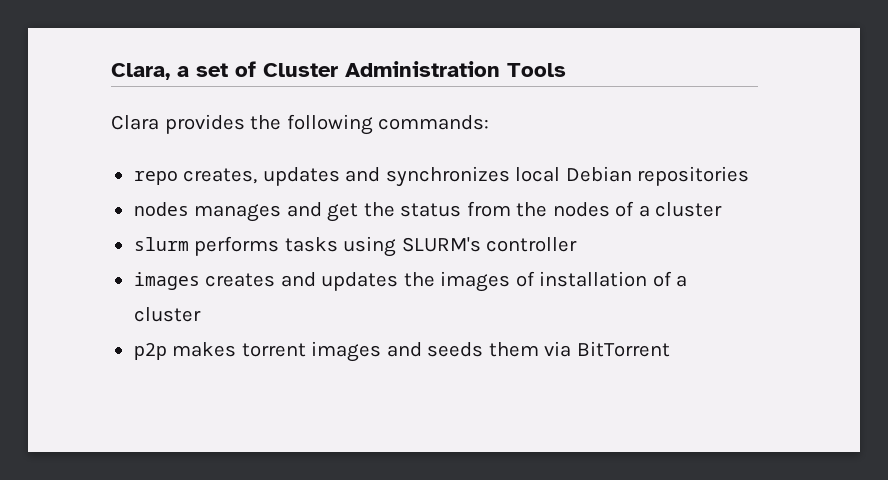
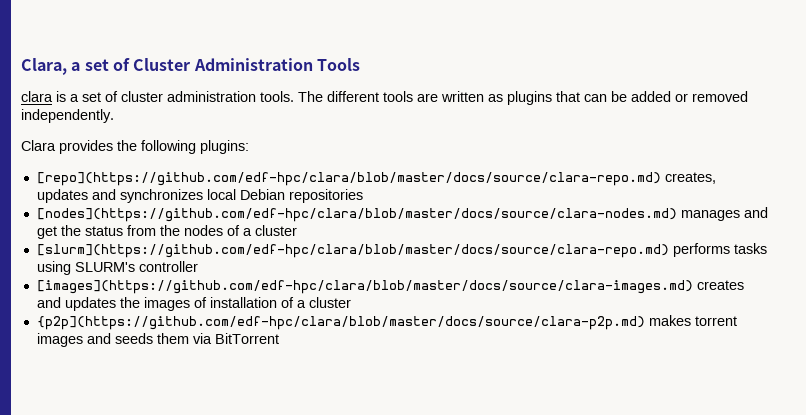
+ clara is a set of cluster administration tools. The different tools are written as plugins that can be added or removed independently.
- Clara provides the following commands:
- repo creates, updates and synchronizes local Debian repositories
+ Clara provides the following plugins:
+ [repo](https://github.com/edf-hpc/clara/blob/master/docs/source/clara-repo.md) creates, updates and synchronizes local Debian repositories
- nodes manages and get the status from the nodes of a cluster
+ [nodes](https://github.com/edf-hpc/clara/blob/master/docs/source/clara-nodes.md) manages and get the status from the nodes of a cluster
- slurm performs tasks using SLURM's controller
+ [slurm](https://github.com/edf-hpc/clara/blob/master/docs/source/clara-repo.md) performs tasks using SLURM's controller
- images creates and updates the images of installation of a cluster
+ [images](https://github.com/edf-hpc/clara/blob/master/docs/source/clara-images.md) creates and updates the images of installation of a cluster
- p2p makes torrent images and seeds them via BitTorrent
+ {p2p](https://github.com/edf-hpc/clara/blob/master/docs/source/clara-p2p.md) makes torrent images and seeds them via BitTorrent

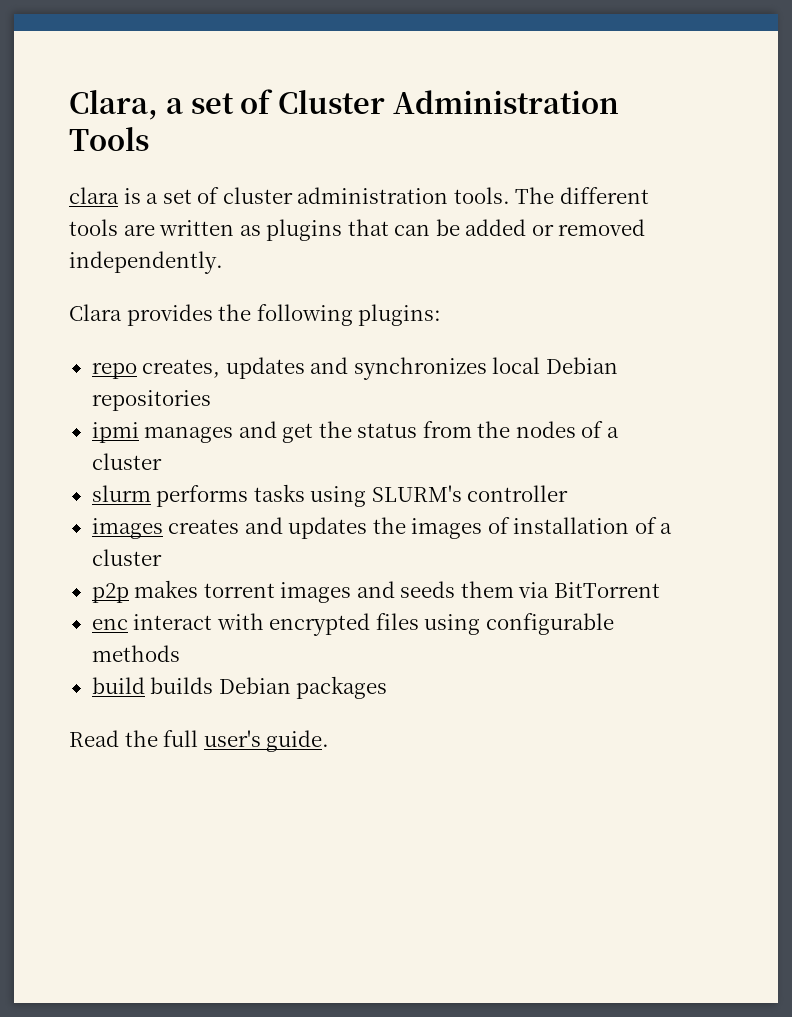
- [repo](https://github.com/edf-hpc/clara/blob/master/docs/source/clara-repo.md) creates, updates and synchronizes local Debian repositories
+ repo creates, updates and synchronizes local Debian repositories
- [nodes](https://github.com/edf-hpc/clara/blob/master/docs/source/clara-nodes.md) manages and get the status from the nodes of a cluster
+ ipmi manages and get the status from the nodes of a cluster
- [slurm](https://github.com/edf-hpc/clara/blob/master/docs/source/clara-repo.md) performs tasks using SLURM's controller
+ slurm performs tasks using SLURM's controller
- [images](https://github.com/edf-hpc/clara/blob/master/docs/source/clara-images.md) creates and updates the images of installation of a cluster
+ images creates and updates the images of installation of a cluster
- {p2p](https://github.com/edf-hpc/clara/blob/master/docs/source/clara-p2p.md) makes torrent images and seeds them via BitTorrent
+ p2p makes torrent images and seeds them via BitTorrent
+ enc interact with encrypted files using configurable methods
+ build builds Debian packages
+ Read the full user's guide.

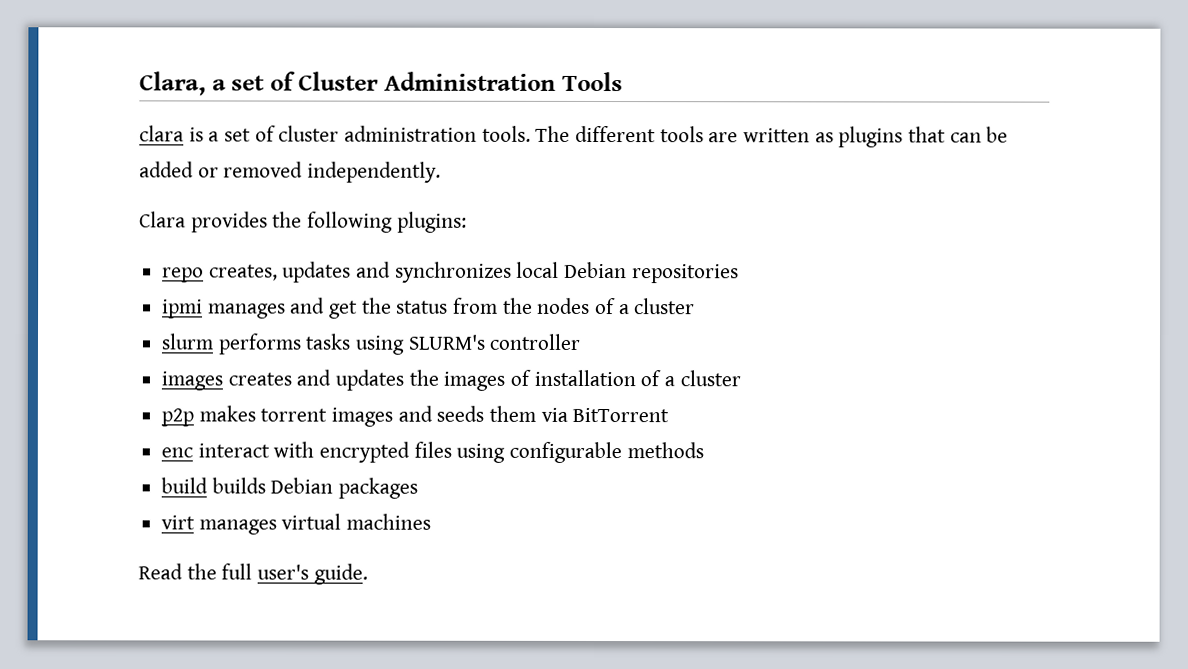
+ virt manages virtual machines

